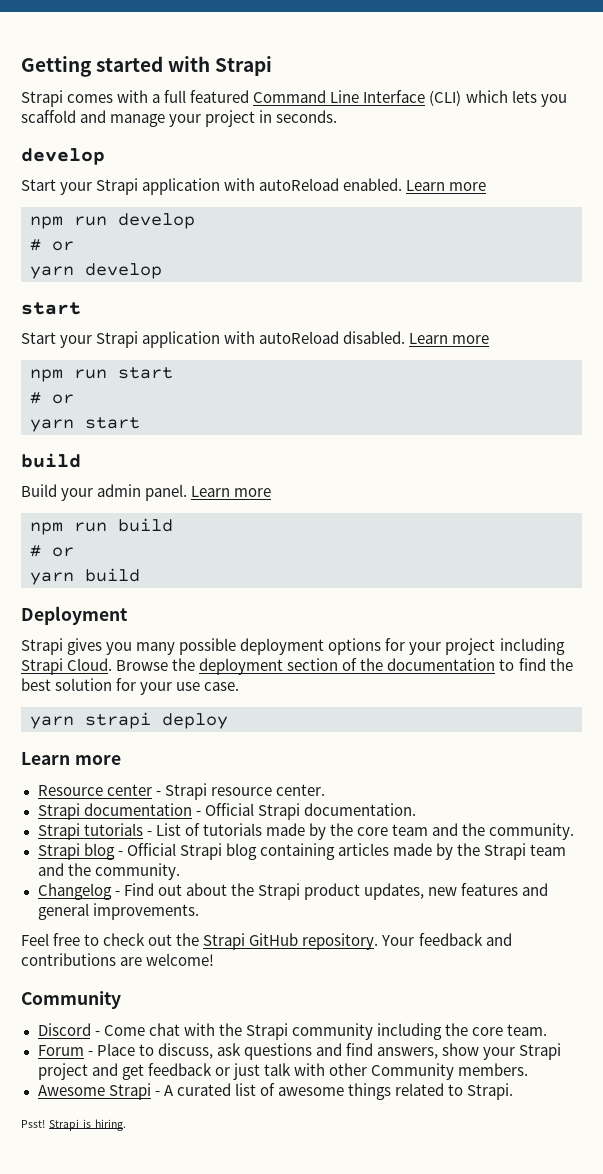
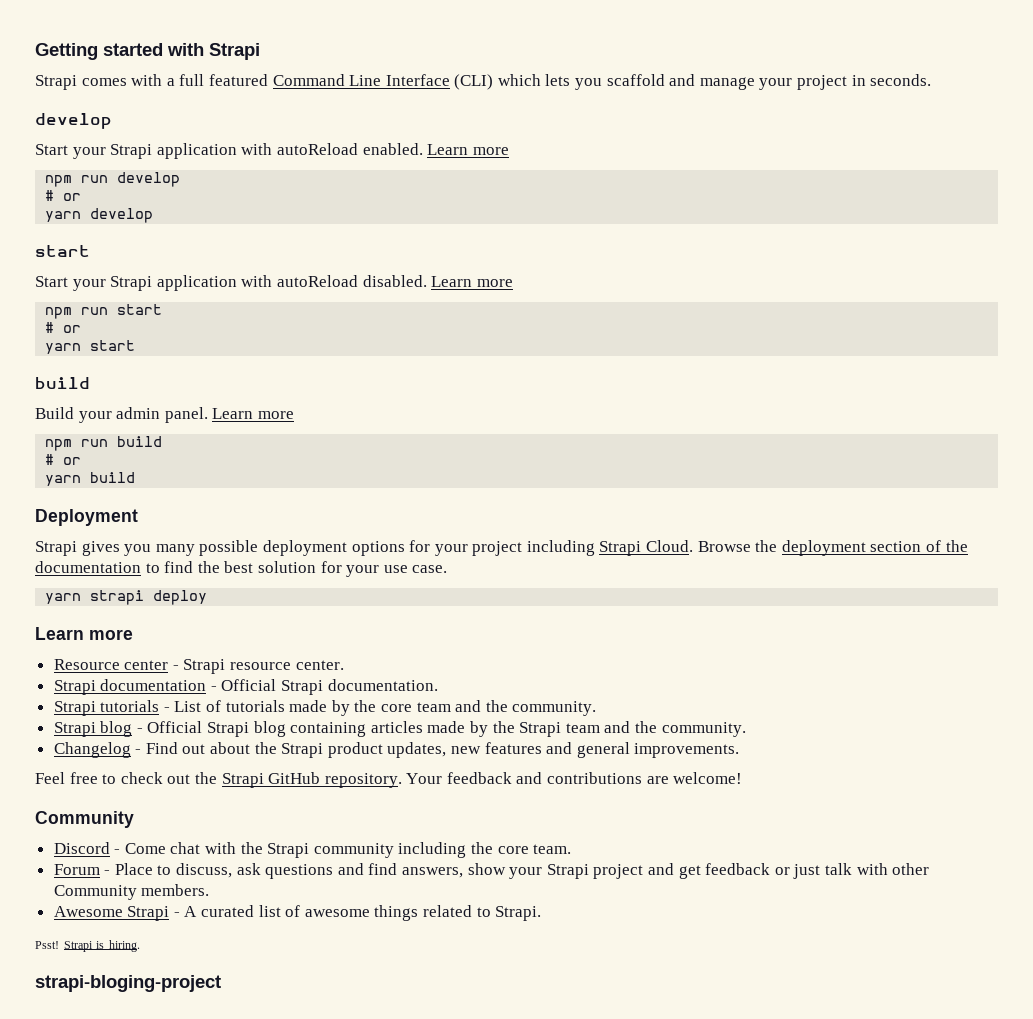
+ strapi-bloging-project

